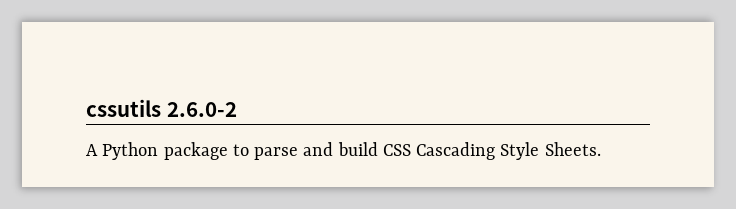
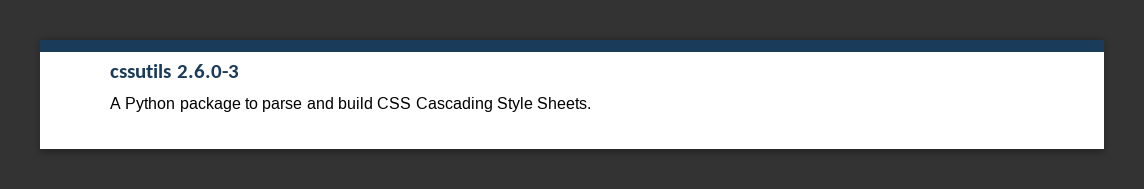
- cssutils 2.6.0-2
+ cssutils 2.6.0-3

